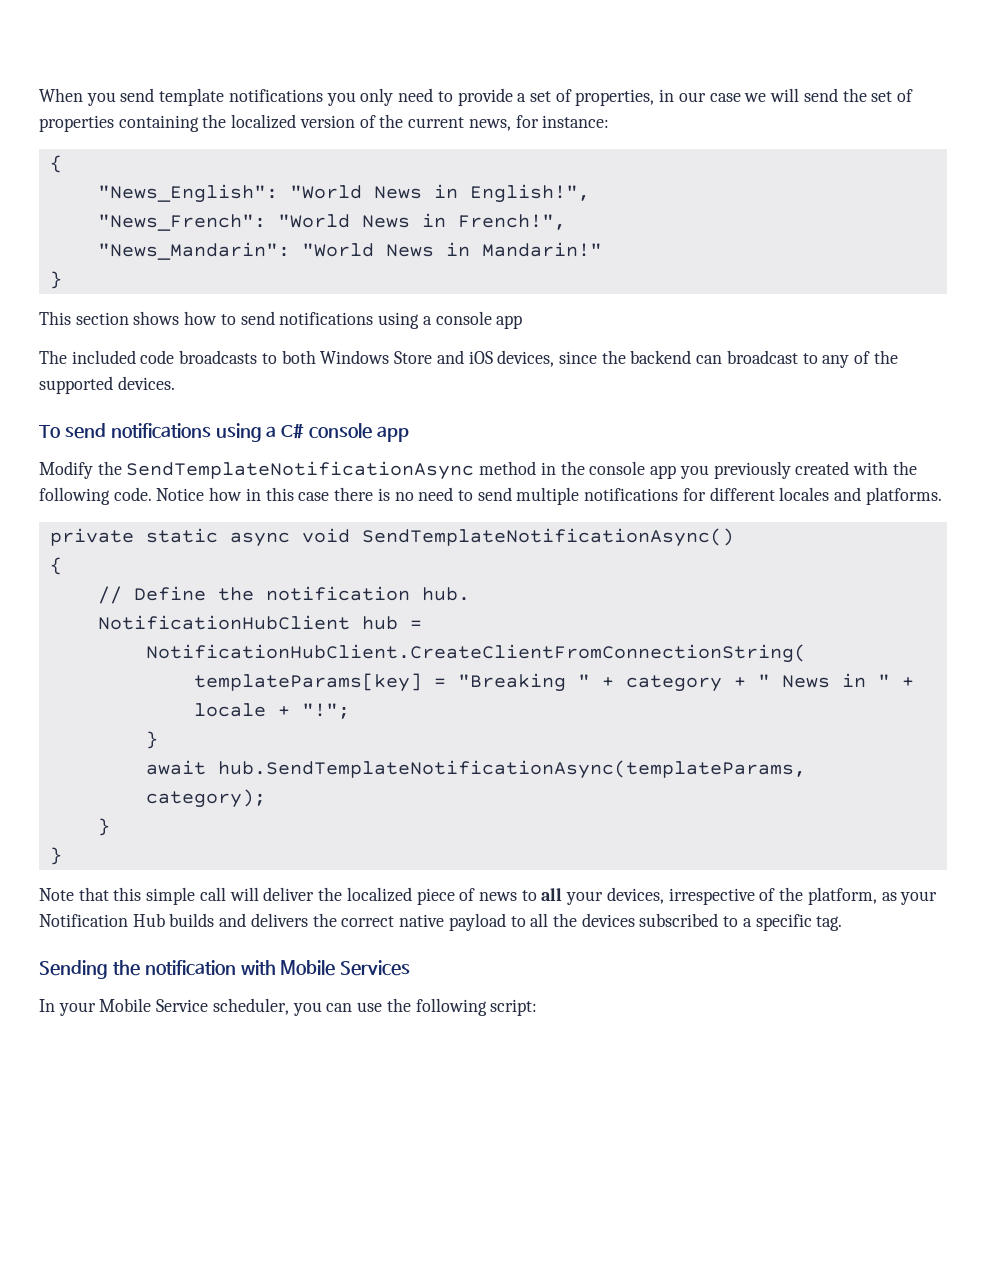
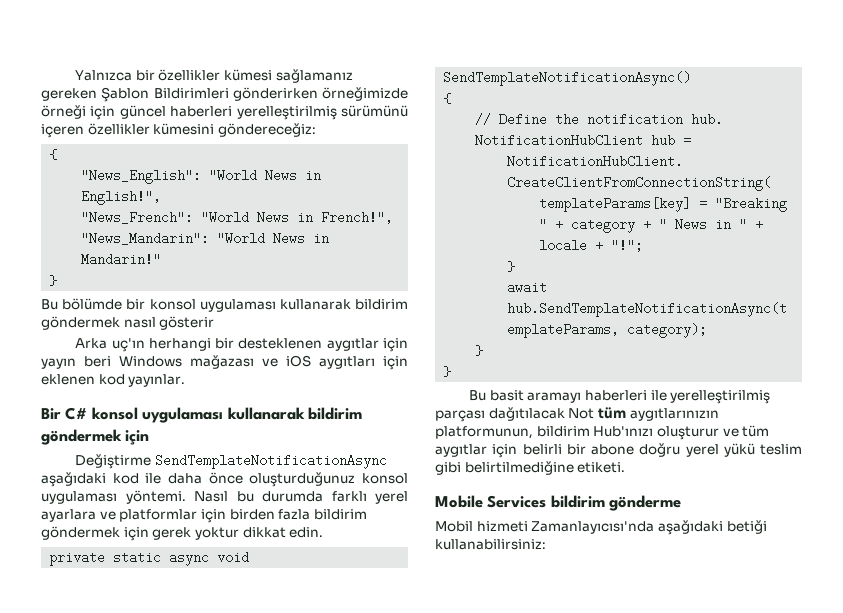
- When you send template notifications you only need to provide a set of properties, in our case we will send the set of properties containing the localized version of the current news, for instance:
+ Yalnızca bir özellikler kümesi sağlamanız gereken Şablon Bildirimleri gönderirken örneğimizde örneği için güncel haberleri yerelleştirilmiş sürümünü içeren özellikler kümesini göndereceğiz:
- This section shows how to send notifications using a console app
- The included code broadcasts to both Windows Store and iOS devices, since the backend can broadcast to any of the supported devices.
- To send notifications using a C# console app
- Modify the SendTemplateNotificationAsync method in the console app you previously created with the following code. Notice how in this case there is no need to send multiple notifications for different locales and platforms.
+ Bu bölümde bir konsol uygulaması kullanarak bildirim göndermek nasıl gösterir
+ Arka uç'ın herhangi bir desteklenen aygıtlar için yayın beri Windows mağazası ve iOS aygıtları için eklenen kod yayınlar.
+ Bir C# konsol uygulaması kullanarak bildirim göndermek için
+ Değiştirme SendTemplateNotificationAsync aşağıdaki kod ile daha önce oluşturduğunuz konsol uygulaması yöntemi. Nasıl bu durumda farklı yerel ayarlara ve platformlar için birden fazla bildirim göndermek için gerek yoktur dikkat edin.
- Note that this simple call will deliver the localized piece of news to all your devices, irrespective of the platform, as your Notification Hub builds and delivers the correct native payload to all the devices subscribed to a specific tag.
- Sending the notification with Mobile Services
- In your Mobile Service scheduler, you can use the following script:
+ Bu basit aramayı haberleri ile yerelleştirilmiş parçası dağıtılacak Not tüm aygıtlarınızın platformunun, bildirim Hub'ınızı oluşturur ve tüm aygıtlar için belirli bir abone doğru yerel yükü teslim gibi belirtilmediğine etiketi.
+ Mobile Services bildirim gönderme
+ Mobil hizmeti Zamanlayıcısı'nda aşağıdaki betiği kullanabilirsiniz:

